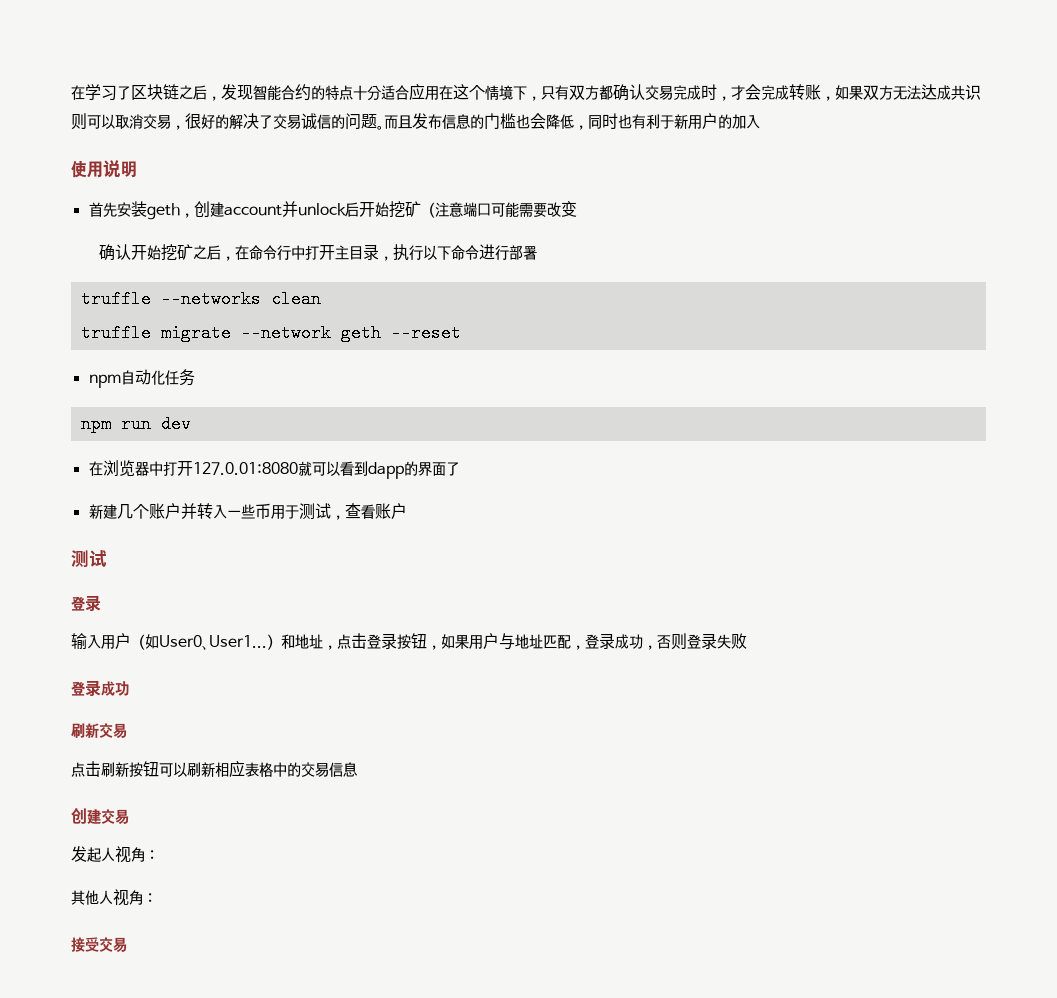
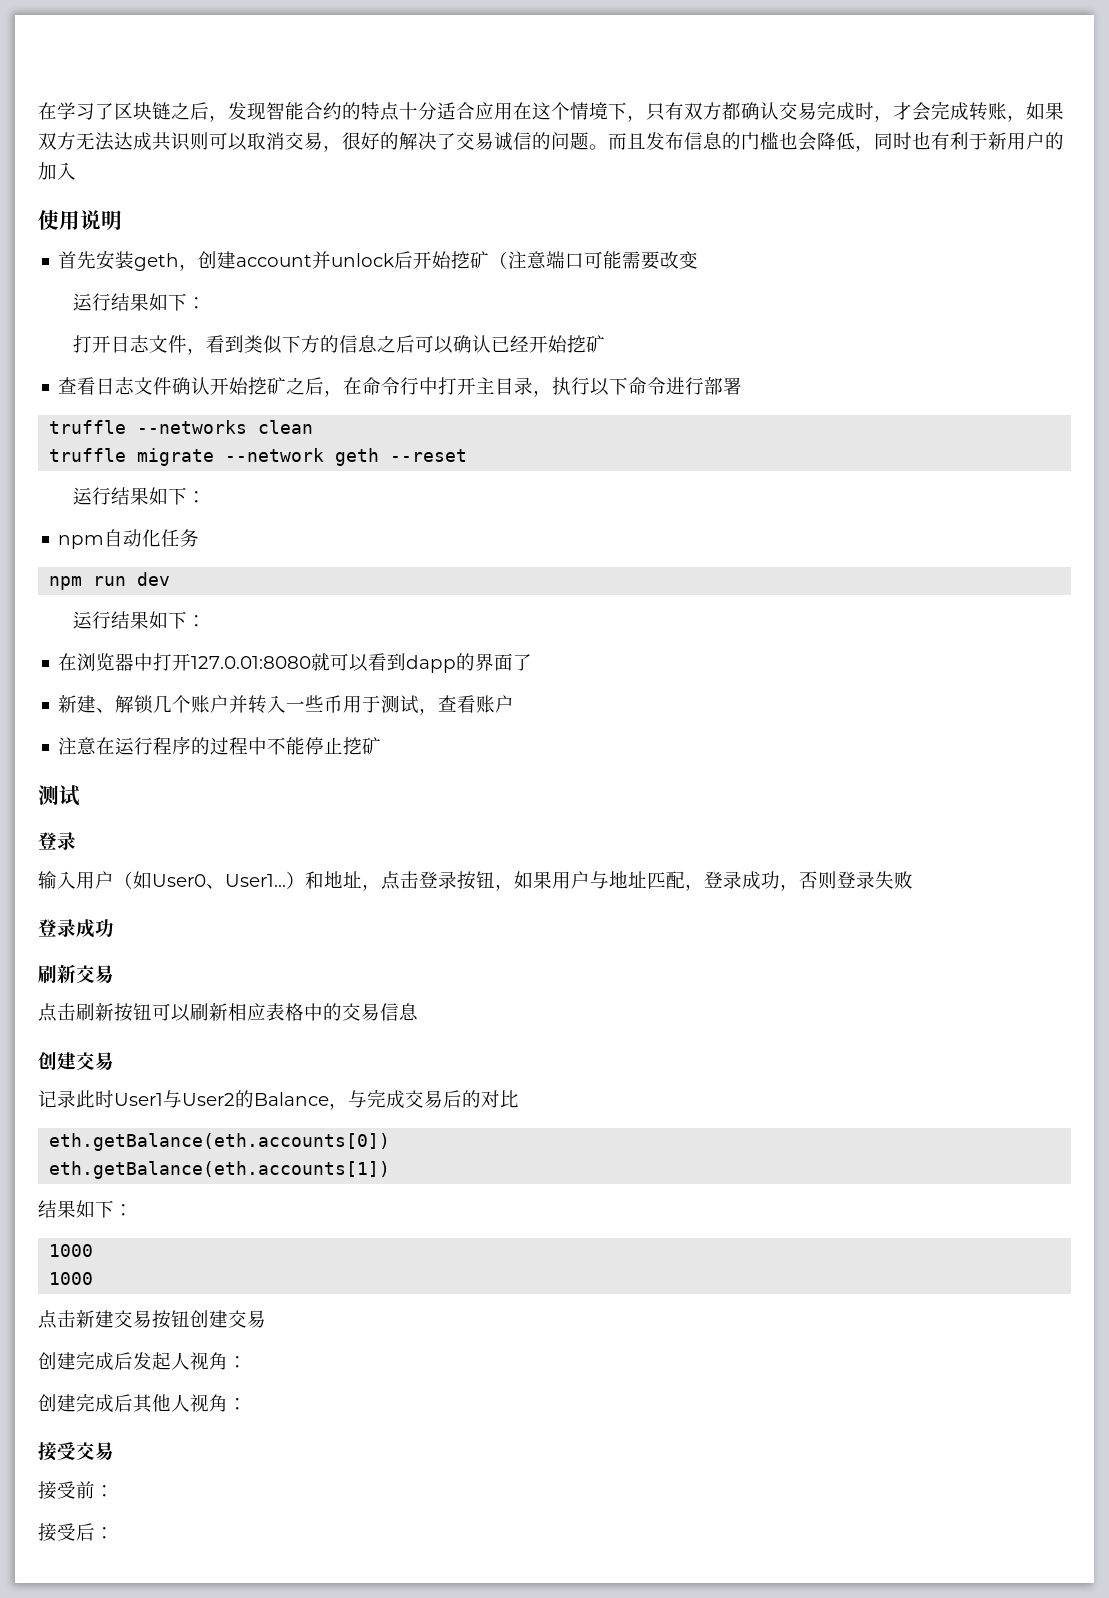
  首先安装geth，创建account并unlock后开始挖矿（注意端口可能需要改变
- 确认开始挖矿之后，在命令行中打开主目录，执行以下命令进行部署
+ 运行结果如下：
+ 打开日志文件，看到类似下方的信息之后可以确认已经开始挖矿
+ 查看日志文件确认开始挖矿之后，在命令行中打开主目录，执行以下命令进行部署
  truffle migrate --network geth --reset
+ 运行结果如下：
  npm run dev
+ 运行结果如下：
- 新建几个账户并转入一些币用于测试，查看账户
+ 新建、解锁几个账户并转入一些币用于测试，查看账户
+ 注意在运行程序的过程中不能停止挖矿
- 发起人视角：
+ 记录此时User1与User2的Balance，与完成交易后的对比
+ eth.getBalance(eth.accounts[0])
+ eth.getBalance(eth.accounts[1])
+ 结果如下：
+ 1000
+ 1000
+ 点击新建交易按钮创建交易
+ 创建完成后发起人视角：
- 其他人视角：
+ 创建完成后其他人视角：
+ 接受前：
+ 接受后：

